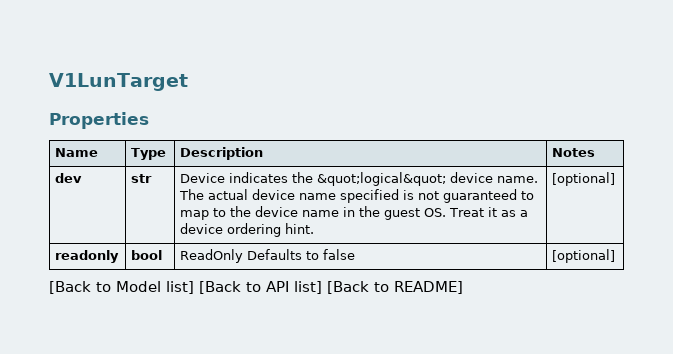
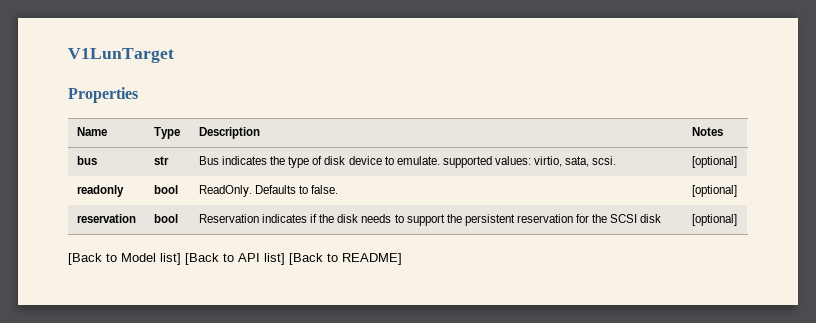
- dev | str | Device indicates the &quot;logical&quot; device name. The actual device name specified is not guaranteed to map to the device name in the guest OS. Treat it as a device ordering hint. | [optional]
+ bus | str | Bus indicates the type of disk device to emulate. supported values: virtio, sata, scsi. | [optional]
- readonly | bool | ReadOnly Defaults to false | [optional]
+ readonly | bool | ReadOnly. Defaults to false. | [optional]
+ reservation | bool | Reservation indicates if the disk needs to support the persistent reservation for the SCSI disk | [optional]

